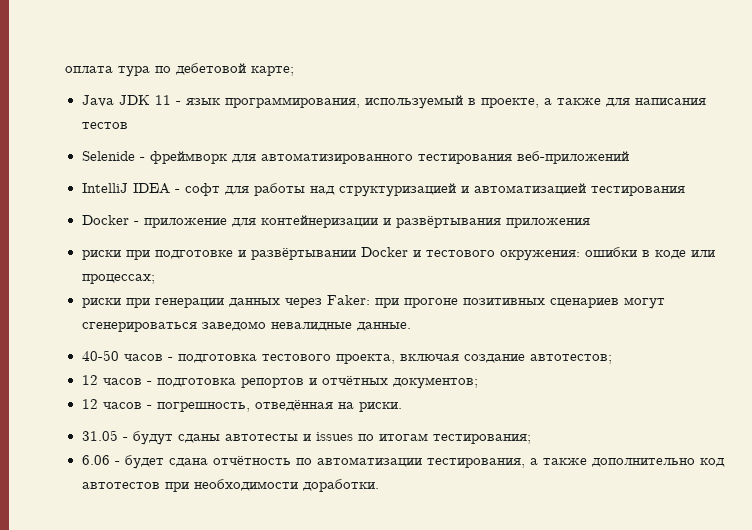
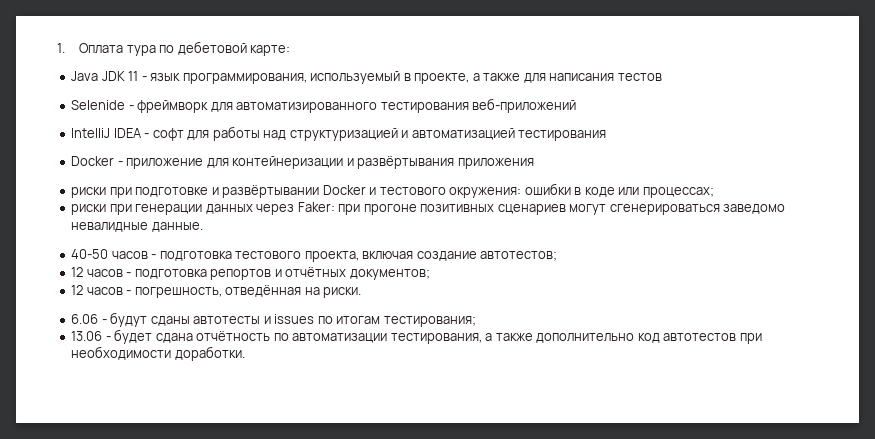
- оплата тура по дебетовой карте;
+ 1. Оплата тура по дебетовой карте:
- 31.05 - будут сданы автотесты и issues по итогам тестирования;
+ 6.06 - будут сданы автотесты и issues по итогам тестирования;
- 6.06 - будет сдана отчётность по автоматизации тестирования, а также дополнительно код автотестов при необходимости доработки.
+ 13.06 - будет сдана отчётность по автоматизации тестирования, а также дополнительно код автотестов при необходимости доработки.

